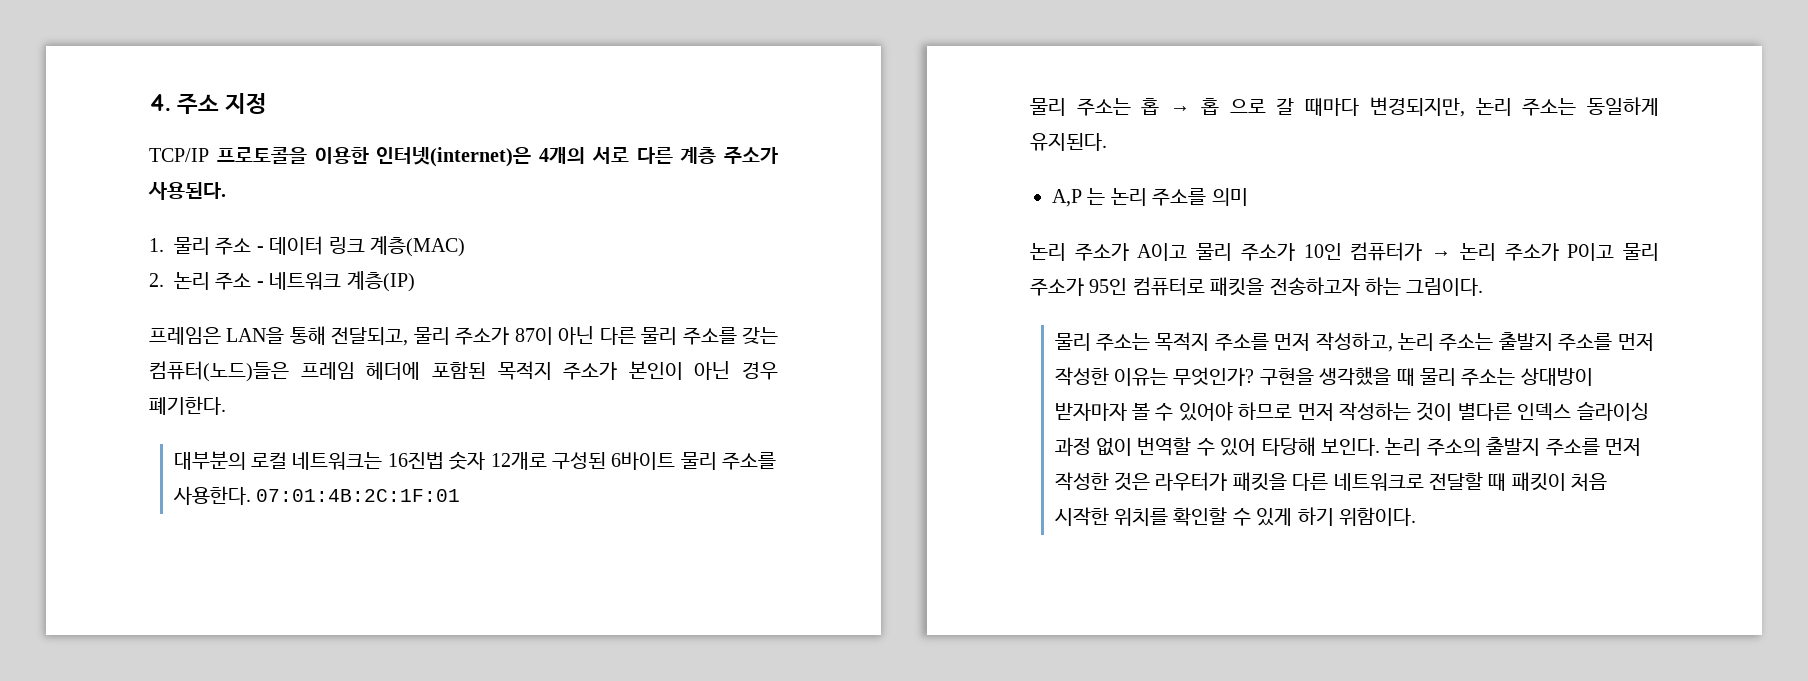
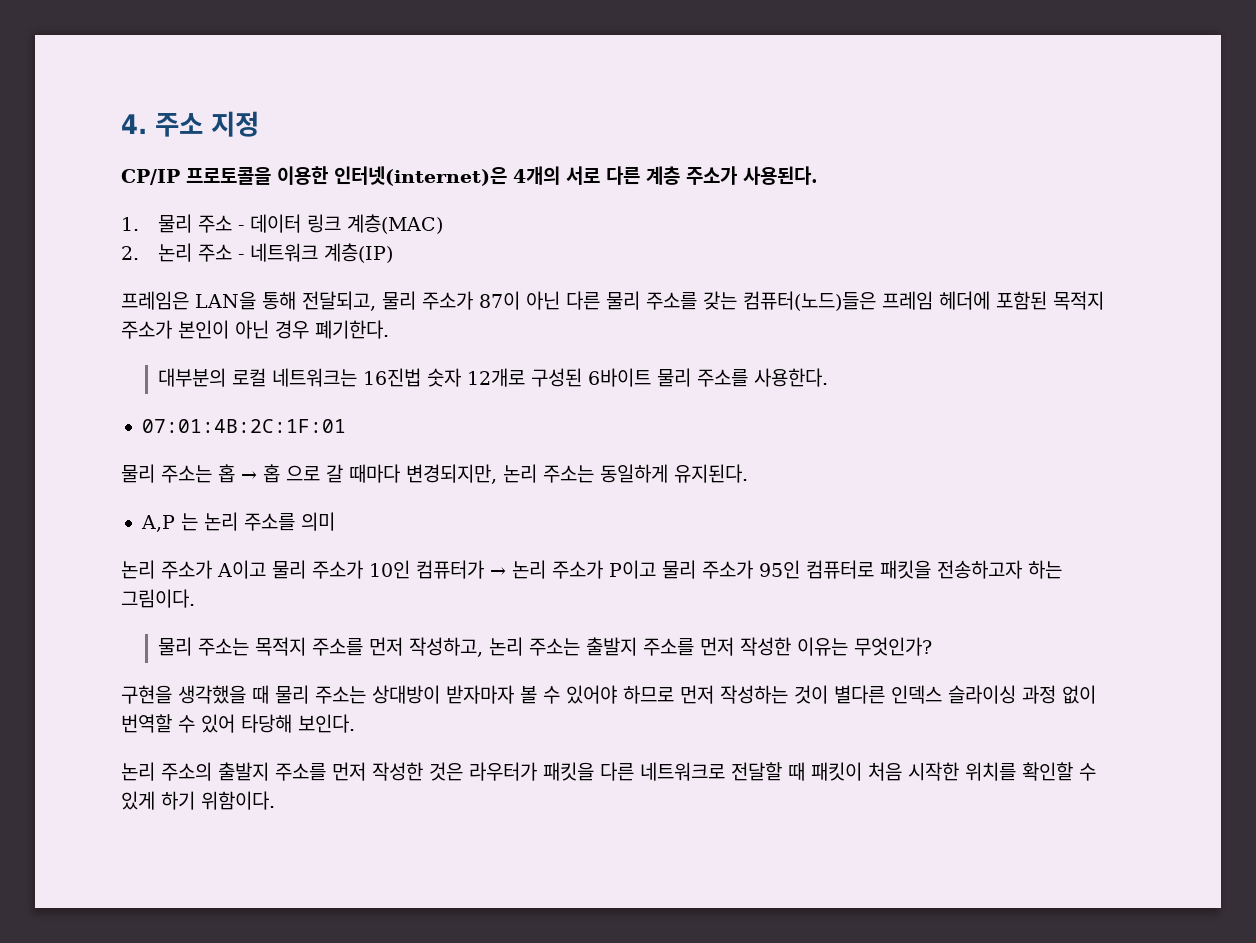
- TCP/IP 프로토콜을 이용한 인터넷(internet)은 4개의 서로 다른 계층 주소가 사용된다.
+ CP/IP 프로토콜을 이용한 인터넷(internet)은 4개의 서로 다른 계층 주소가 사용된다.
- 대부분의 로컬 네트워크는 16진법 숫자 12개로 구성된 6바이트 물리 주소를 사용한다. 07:01:4B:2C:1F:01
+ 대부분의 로컬 네트워크는 16진법 숫자 12개로 구성된 6바이트 물리 주소를 사용한다.
+ 07:01:4B:2C:1F:01
- 물리 주소는 목적지 주소를 먼저 작성하고, 논리 주소는 출발지 주소를 먼저 작성한 이유는 무엇인가? 구현을 생각했을 때 물리 주소는 상대방이 받자마자 볼 수 있어야 하므로 먼저 작성하는 것이 별다른 인덱스 슬라이싱 과정 없이 번역할 수 있어 타당해 보인다. 논리 주소의 출발지 주소를 먼저 작성한 것은 라우터가 패킷을 다른 네트워크로 전달할 때 패킷이 처음 시작한 위치를 확인할 수 있게 하기 위함이다.
+ 물리 주소는 목적지 주소를 먼저 작성하고, 논리 주소는 출발지 주소를 먼저 작성한 이유는 무엇인가?
+ 구현을 생각했을 때 물리 주소는 상대방이 받자마자 볼 수 있어야 하므로 먼저 작성하는 것이 별다른 인덱스 슬라이싱 과정 없이 번역할 수 있어 타당해 보인다.
+ 논리 주소의 출발지 주소를 먼저 작성한 것은 라우터가 패킷을 다른 네트워크로 전달할 때 패킷이 처음 시작한 위치를 확인할 수 있게 하기 위함이다.

